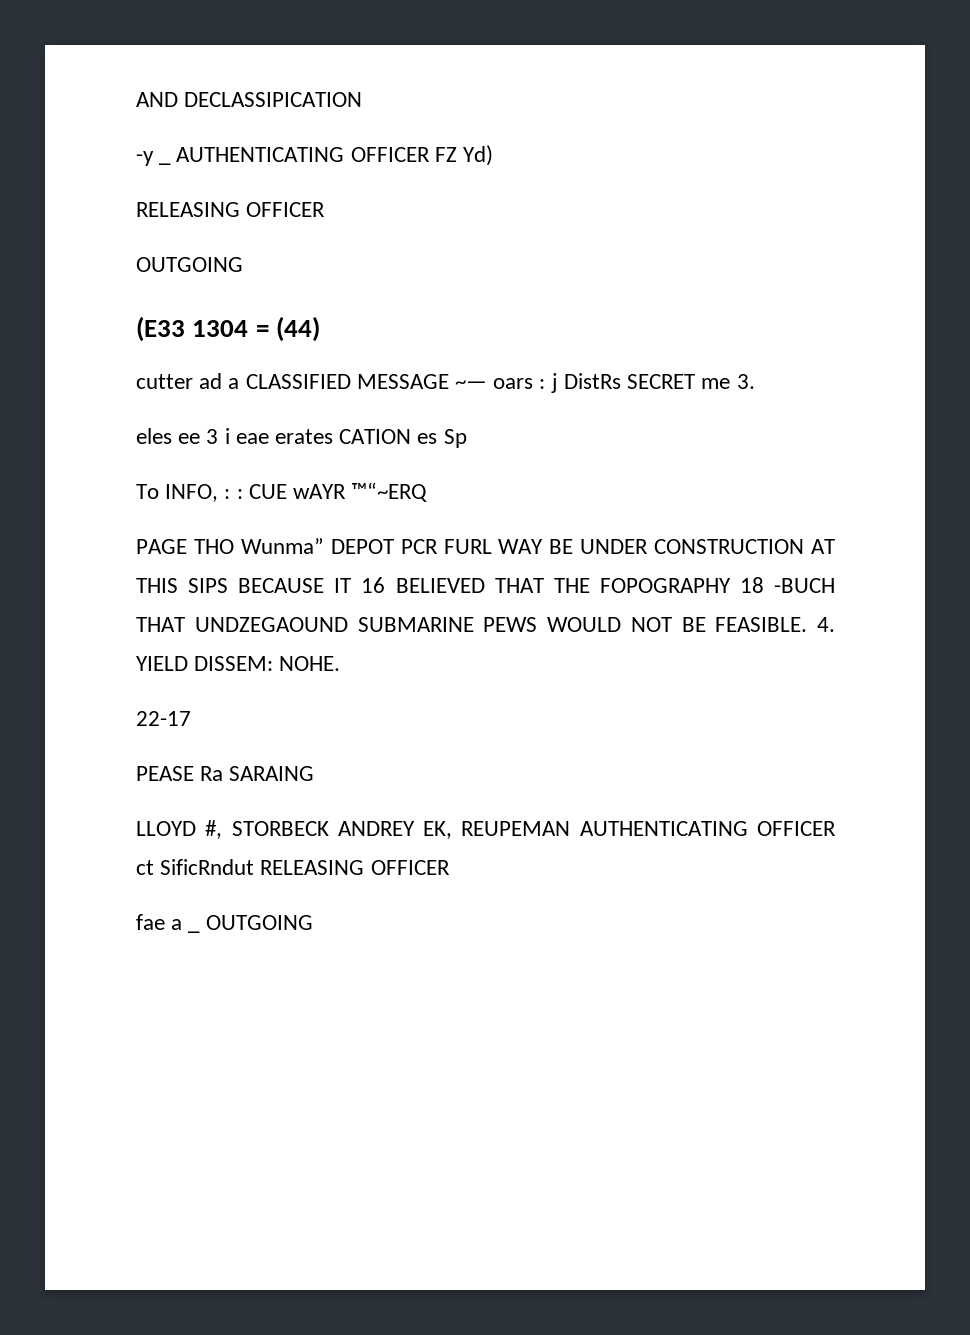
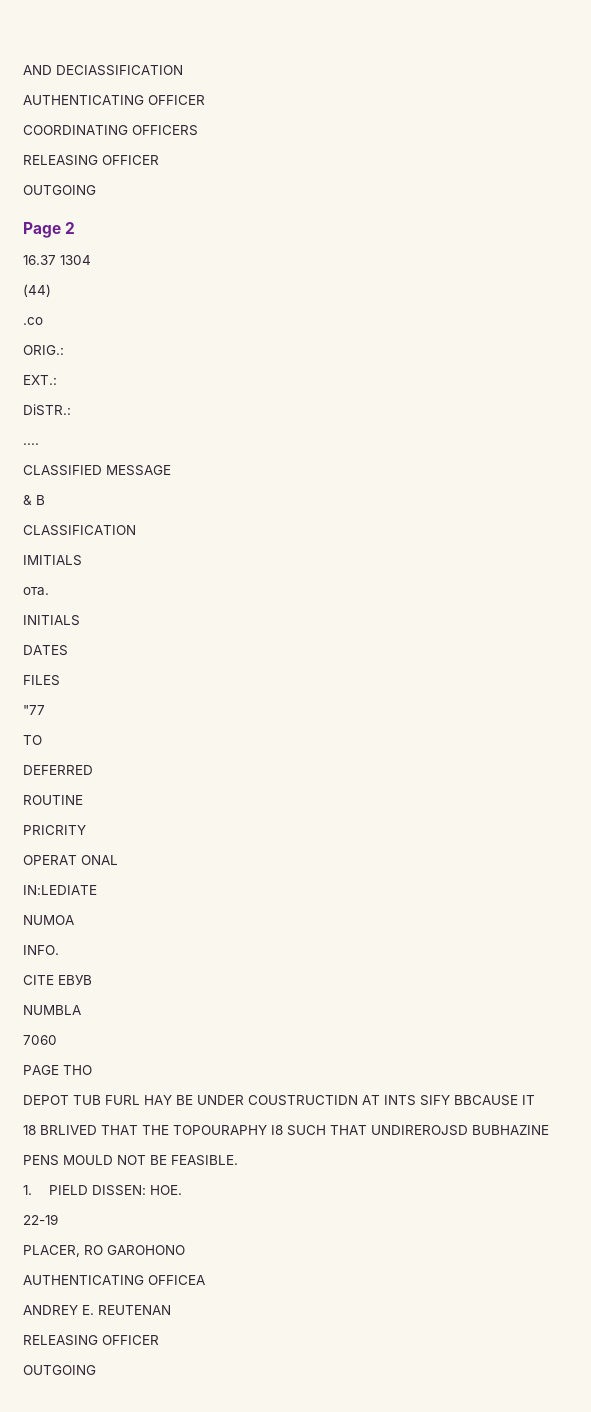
- AND DECLASSIPICATION
- -y _ AUTHENTICATING OFFICER FZ Yd)
+ AND DECIASSIFICATION
+ AUTHENTICATING OFFICER
+ COORDINATING OFFICERS
- (E33 1304 = (44)
+ Page 2
+ 16.37 1304
+ (44)
- cutter ad a CLASSIFIED MESSAGE ~— oars : j DistRs SECRET me 3.
- eles ee 3 i eae erates CATION es Sp
- To INFO, : : CUE wAYR ™“~ERQ
- PAGE THO Wunma” DEPOT PCR FURL WAY BE UNDER CONSTRUCTION AT THIS SIPS BECAUSE IT 16 BELIEVED THAT THE FOPOGRAPHY 18 -BUCH THAT UNDZEGAOUND SUBMARINE PEWS WOULD NOT BE FEASIBLE. 4. YIELD DISSEM: NOHE.
- 22-17
- PEASE Ra SARAING
- LLOYD #, STORBECK ANDREY EK, REUPEMAN AUTHENTICATING OFFICER ct SificRndut RELEASING OFFICER
- fae a _ OUTGOING
+ .co
+ ORIG.:
+ EXT.:
+ DiSTR.:
+ ....
+ CLASSIFIED MESSAGE
+ & B
+ CLASSIFICATION
+ IMITIALS
+ ота.
+ INITIALS
+ DATES
+ FILES
+ "77
+ TO
+ DEFERRED
+ ROUTINE
+ PRICRITY
+ OPERAT ONAL
+ IN:LEDIATE
+ NUMOA
+ INFO.
+ СІТЕ ЕВУВ
+ NUMBLA
+ 7060
+ PAGE THO
+ DEPOT TUB FURL HAY BE UNDER COUSTRUCTIDN AT INTS SIFY BBCAUSE IT
+ 18 BRLIVED THAT THE TOPOURAPHY I8 SUCH THAT UNDIREROJSD BUBHAZINE
+ PENS MOULD NOT BE FEASIBLE.
+ 1. PIELD DISSEN: HOE.
+ 22-19
+ PLACER, RO GAROHONO
+ AUTHENTICATING OFFICEA
+ ANDREY E. REUTENAN
+ RELEASING OFFICER
+ OUTGOING

